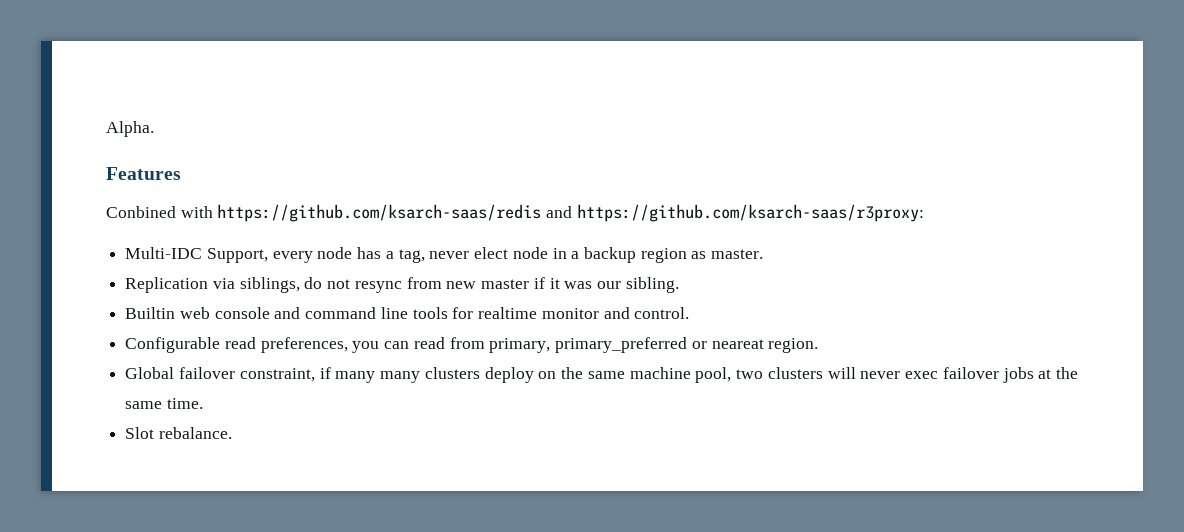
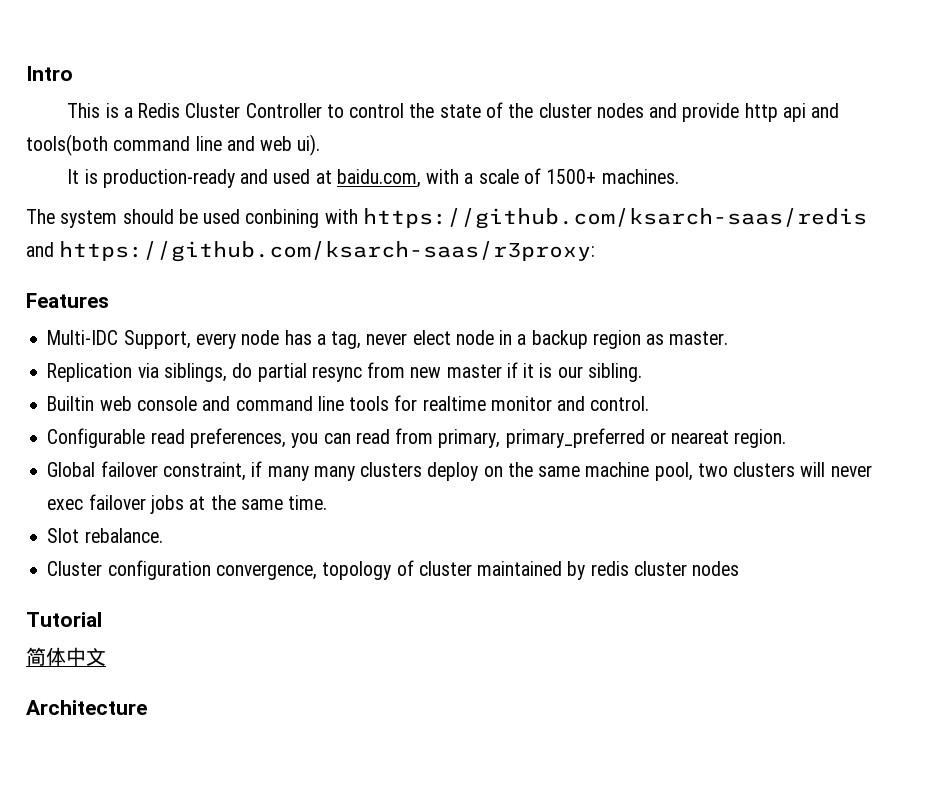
- Alpha.
- Features
- Conbined with https://github.com/ksarch-saas/redis and https://github.com/ksarch-saas/r3proxy:
+ Intro
+ This is a Redis Cluster Controller to control the state of the cluster nodes and provide http api and tools(both command line and web ui).
+ It is production-ready and used at baidu.com, with a scale of 1500+ machines.
+ The system should be used conbining with https://github.com/ksarch-saas/redis and https://github.com/ksarch-saas/r3proxy:
+ Features
- Replication via siblings, do not resync from new master if it was our sibling.
+ Replication via siblings, do partial resync from new master if it is our sibling.
+ Cluster configuration convergence, topology of cluster maintained by redis cluster nodes
+ Tutorial
+ 简体中文
+ Architecture

